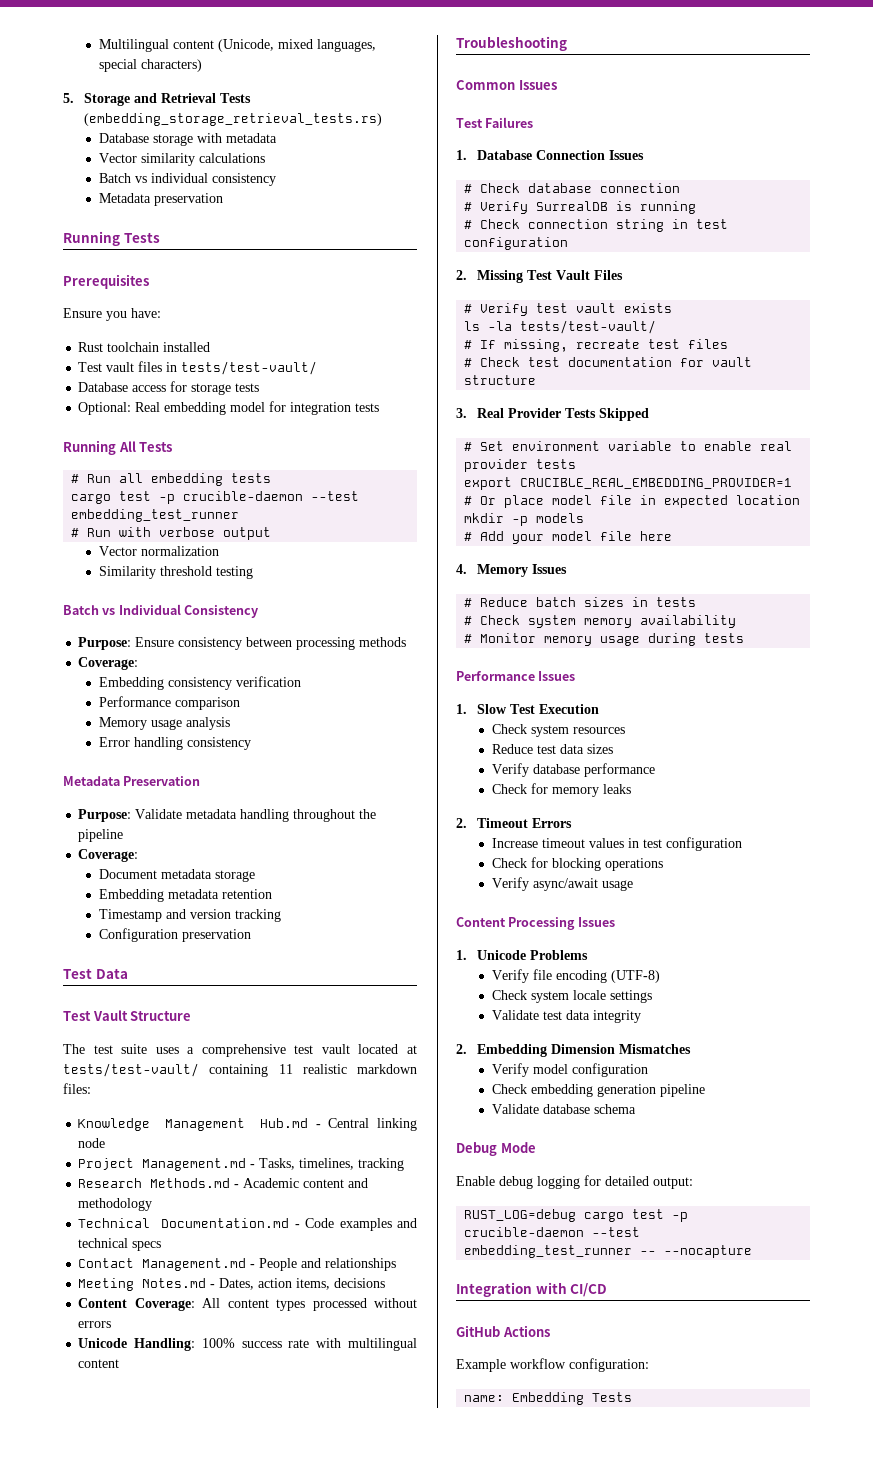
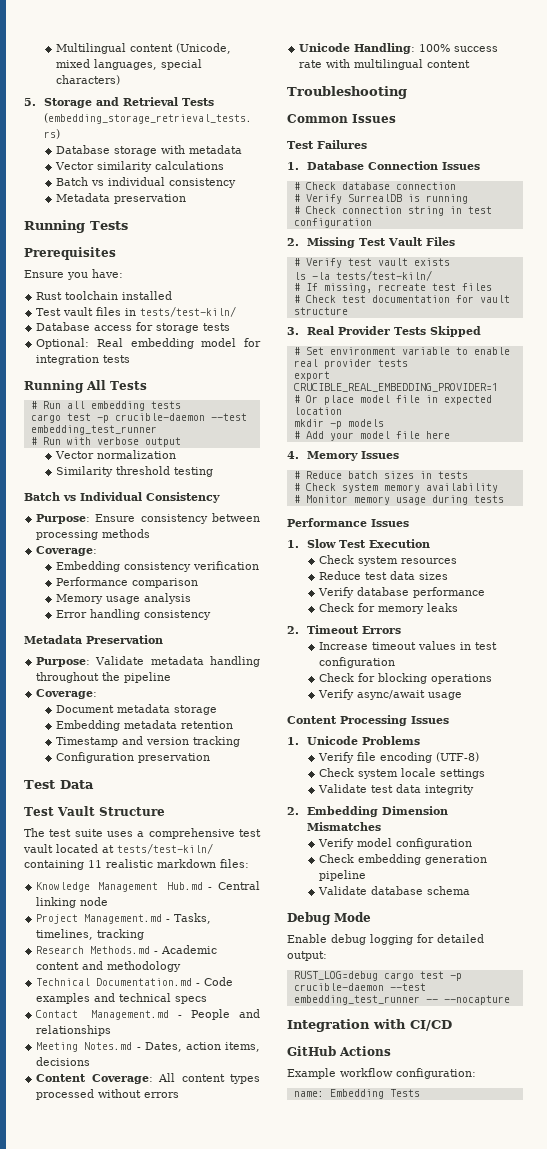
- Test vault files in tests/test-vault/
+ Test vault files in tests/test-kiln/
- The test suite uses a comprehensive test vault located at tests/test-vault/ containing 11 realistic markdown files:
+ The test suite uses a comprehensive test vault located at tests/test-kiln/ containing 11 realistic markdown files:
- ls -la tests/test-vault/
+ ls -la tests/test-kiln/

